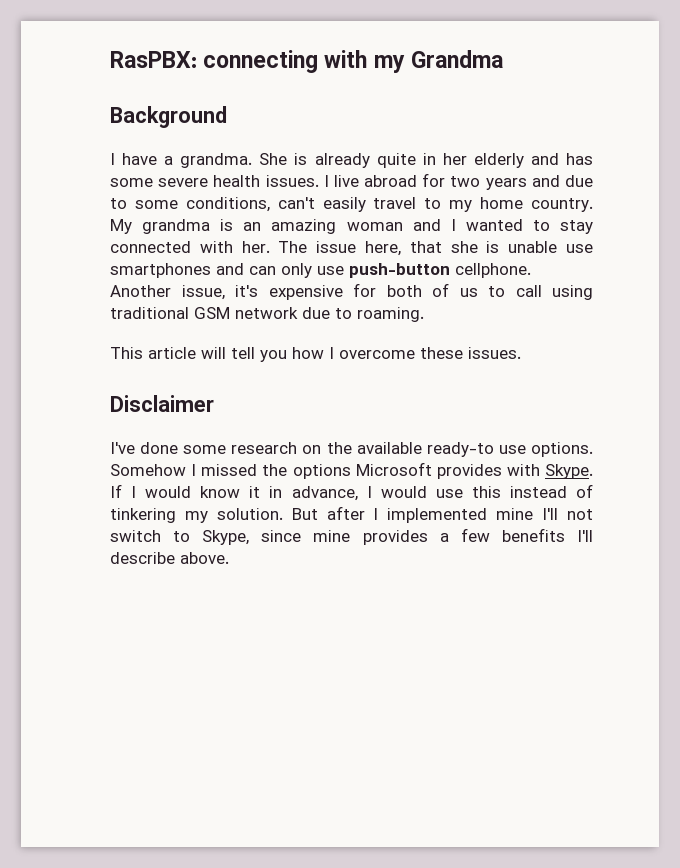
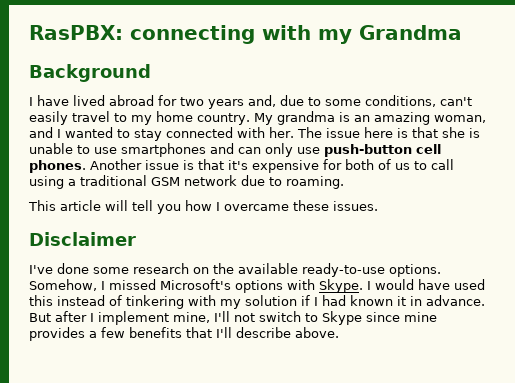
- I have a grandma. She is already quite in her elderly and has some severe health issues. I live abroad for two years and due to some conditions, can't easily travel to my home country.
+ I have lived abroad for two years and, due to some conditions, can't easily travel to my home country.
- My grandma is an amazing woman and I wanted to stay connected with her.
+ My grandma is an amazing woman, and I wanted to stay connected with her.
- The issue here, that she is unable use smartphones and can only use push-button cellphone. Another issue, it's expensive for both of us to call using traditional GSM network due to roaming.
+ The issue here is that she is unable to use smartphones and can only use push-button cell phones. Another issue is that it's expensive for both of us to call using a traditional GSM network due to roaming.
- This article will tell you how I overcome these issues.
+ This article will tell you how I overcame these issues.
- I've done some research on the available ready-to use options. Somehow I missed the options Microsoft provides with Skype.
+ I've done some research on the available ready-to-use options. Somehow, I missed Microsoft's options with Skype.
- If I would know it in advance, I would use this instead of tinkering my solution.
+ I would have used this instead of tinkering with my solution if I had known it in advance.
- But after I implemented mine I'll not switch to Skype, since mine provides a few benefits I'll describe above.
+ But after I implement mine, I'll not switch to Skype since mine provides a few benefits that I'll describe above.

